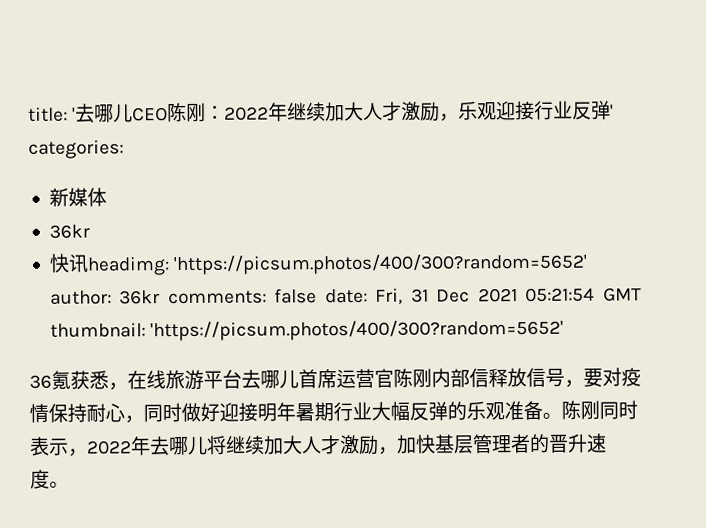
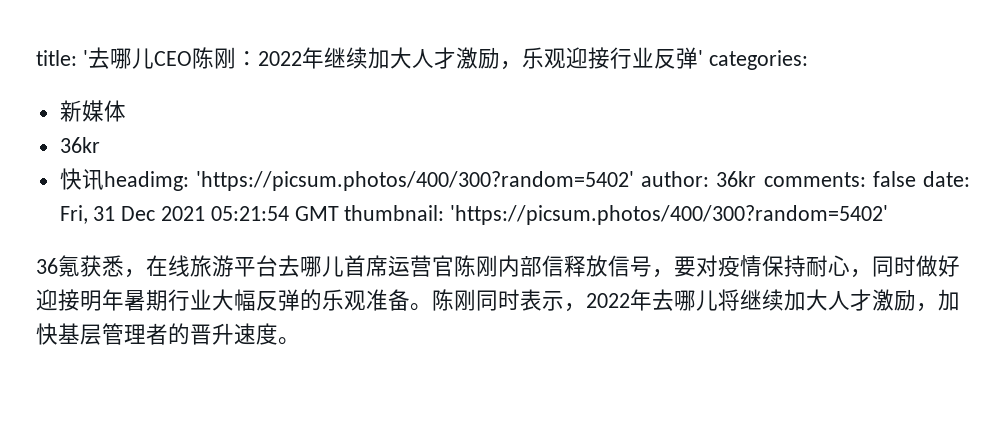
- 快讯headimg: 'https://picsum.photos/400/300?random=5652' author: 36kr comments: false date: Fri, 31 Dec 2021 05:21:54 GMT thumbnail: 'https://picsum.photos/400/300?random=5652'
+ 快讯headimg: 'https://picsum.photos/400/300?random=5402' author: 36kr comments: false date: Fri, 31 Dec 2021 05:21:54 GMT thumbnail: 'https://picsum.photos/400/300?random=5402'

